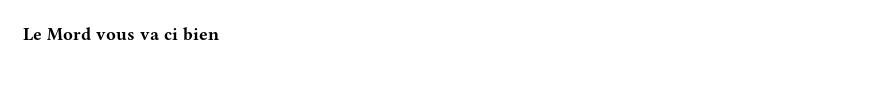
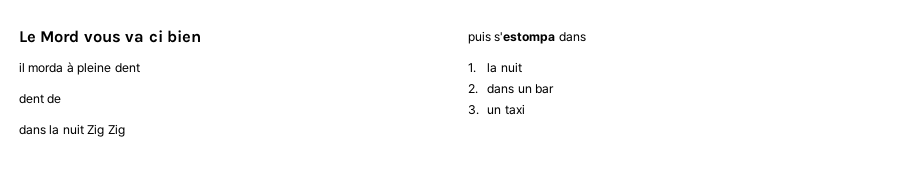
+ il morda à pleine dent
+ dent de
+ dans la nuit Zig Zig
+ puis s'estompa dans
+ 1. la nuit
+ 2. dans un bar
+ 3. un taxi

